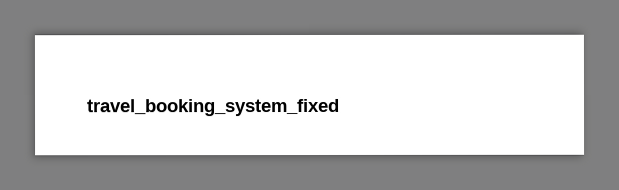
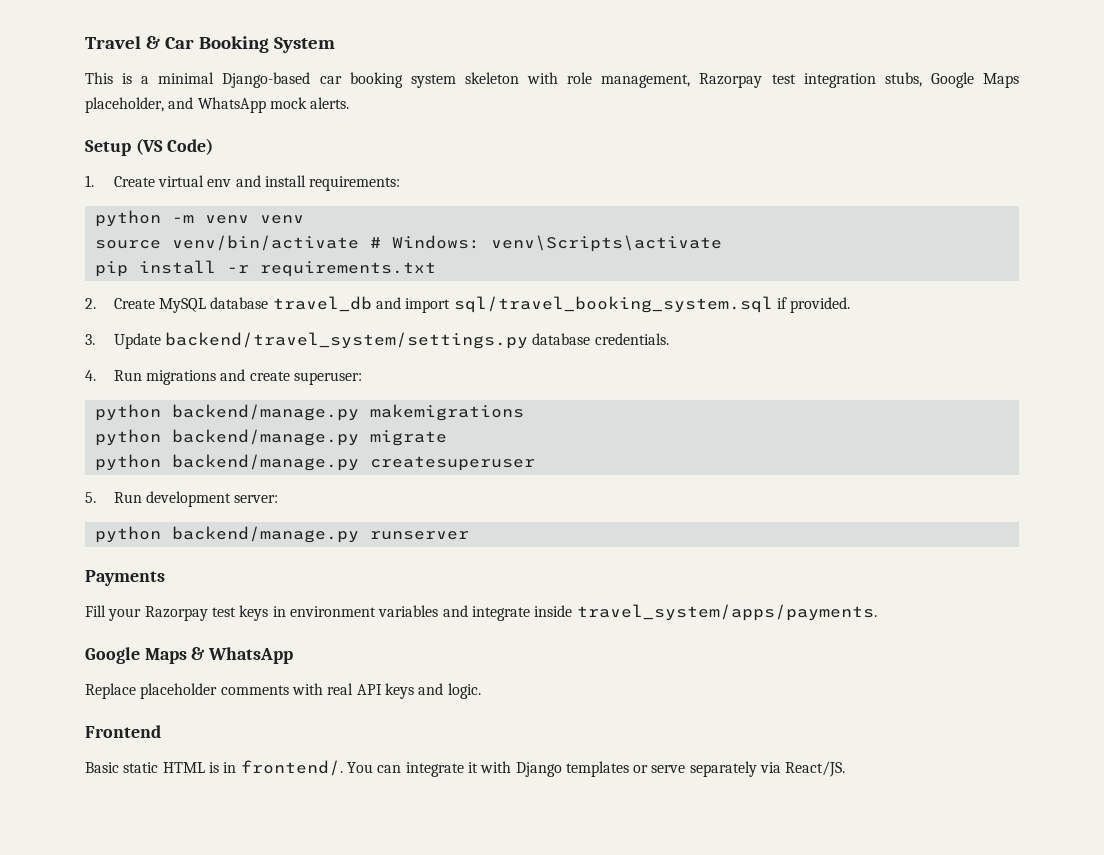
- travel_booking_system_fixed
+ Travel & Car Booking System
+ This is a minimal Django-based car booking system skeleton with role management, Razorpay test integration stubs, Google Maps placeholder, and WhatsApp mock alerts.
+ Setup (VS Code)
+ 1. Create virtual env and install requirements:
+ python -m venv venv
+ source venv/bin/activate # Windows: venv\Scripts\activate
+ pip install -r requirements.txt
+ 2. Create MySQL database travel_db and import sql/travel_booking_system.sql if provided.
+ 3. Update backend/travel_system/settings.py database credentials.
+ 4. Run migrations and create superuser:
+ python backend/manage.py makemigrations
+ python backend/manage.py migrate
+ python backend/manage.py createsuperuser
+ 5. Run development server:
+ python backend/manage.py runserver
+ Payments
+ Fill your Razorpay test keys in environment variables and integrate inside travel_system/apps/payments.
+ Google Maps & WhatsApp
+ Replace placeholder comments with real API keys and logic.
+ Frontend
+ Basic static HTML is in frontend/. You can integrate it with Django templates or serve separately via React/JS.

